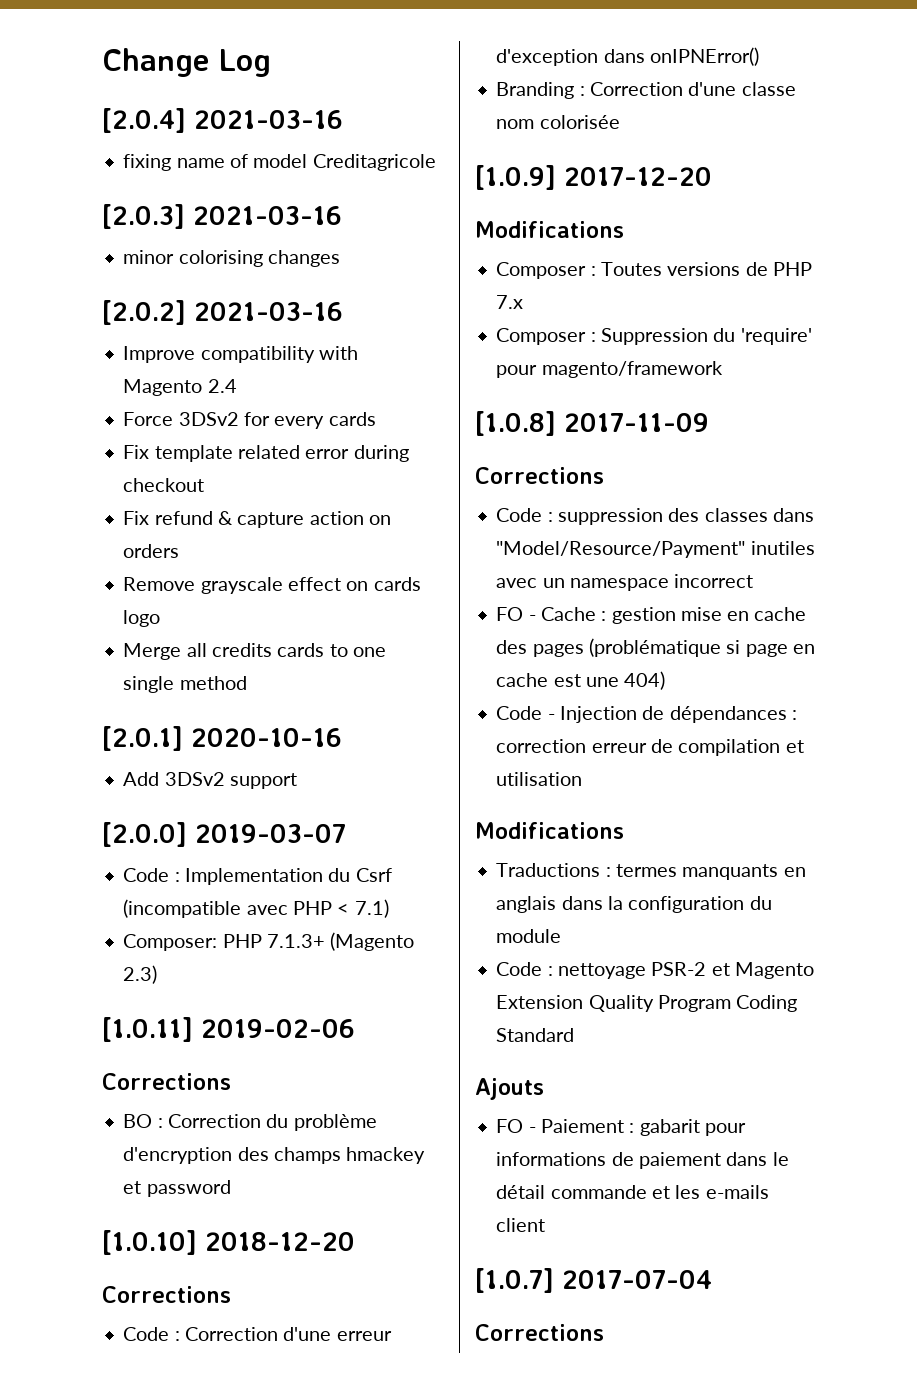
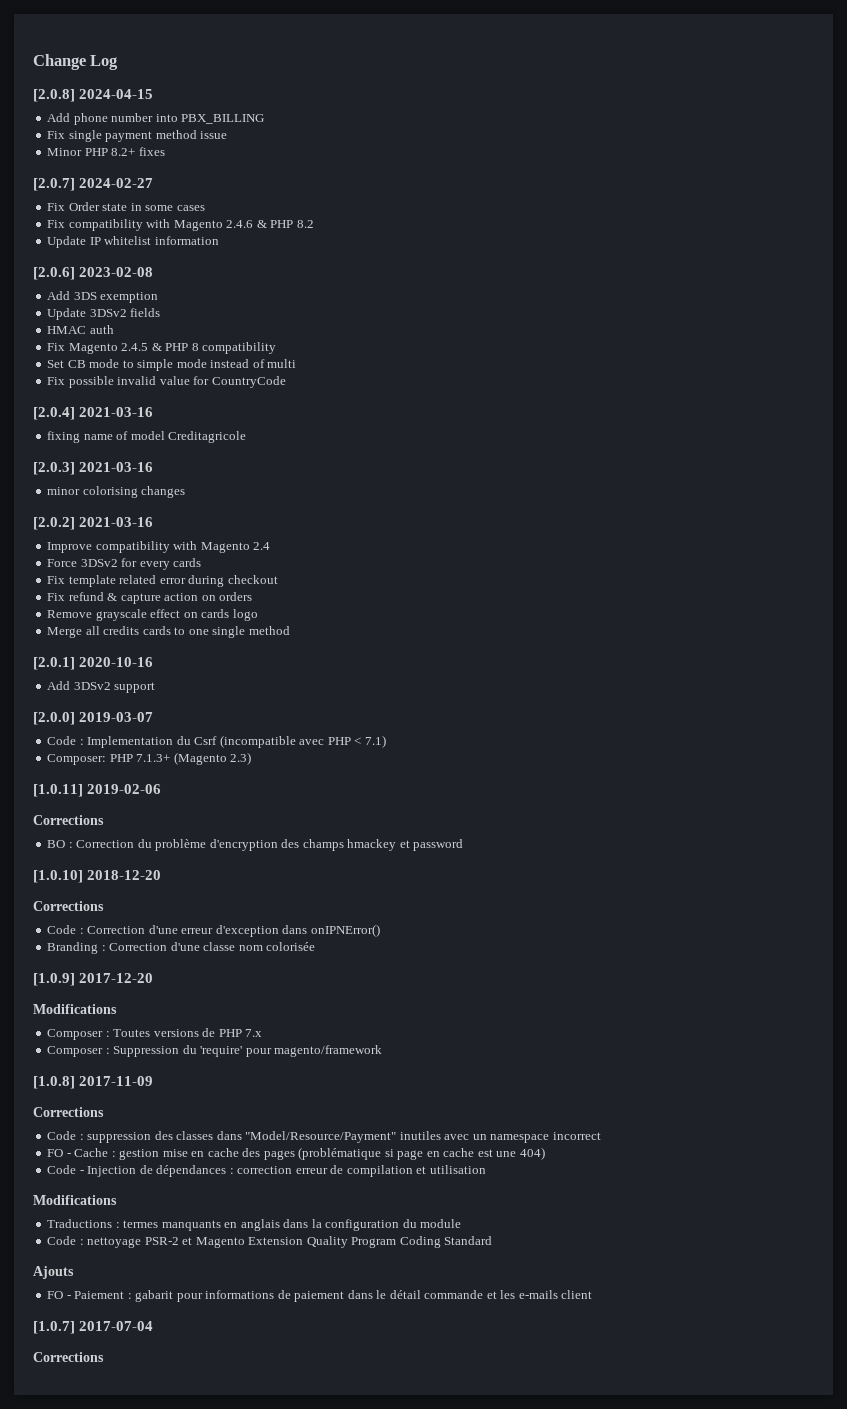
+ [2.0.8] 2024-04-15
+ Add phone number into PBX_BILLING
+ Fix single payment method issue
+ Minor PHP 8.2+ fixes
+ [2.0.7] 2024-02-27
+ Fix Order state in some cases
+ Fix compatibility with Magento 2.4.6 & PHP 8.2
+ Update IP whitelist information
+ [2.0.6] 2023-02-08
+ Add 3DS exemption
+ Update 3DSv2 fields
+ HMAC auth
+ Fix Magento 2.4.5 & PHP 8 compatibility
+ Set CB mode to simple mode instead of multi
+ Fix possible invalid value for CountryCode

